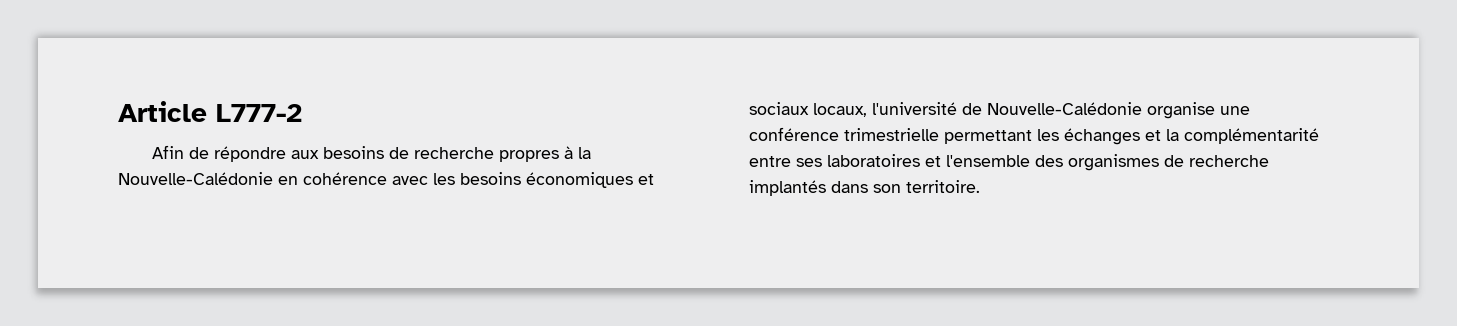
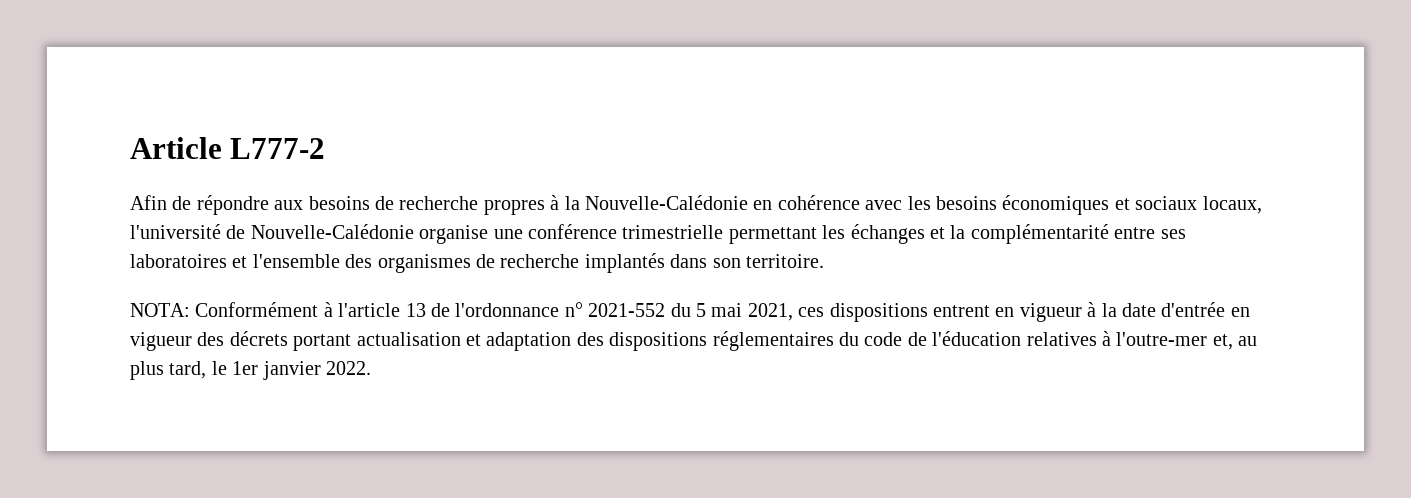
+ NOTA: Conformément à l'article 13 de l'ordonnance n° 2021-552 du 5 mai 2021, ces dispositions entrent en vigueur à la date d'entrée en vigueur des décrets portant actualisation et adaptation des dispositions réglementaires du code de l'éducation relatives à l'outre-mer et, au plus tard, le 1er janvier 2022.

